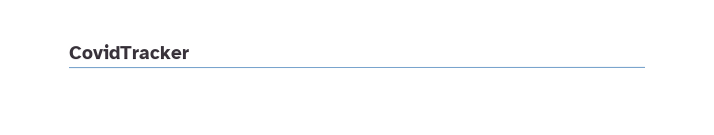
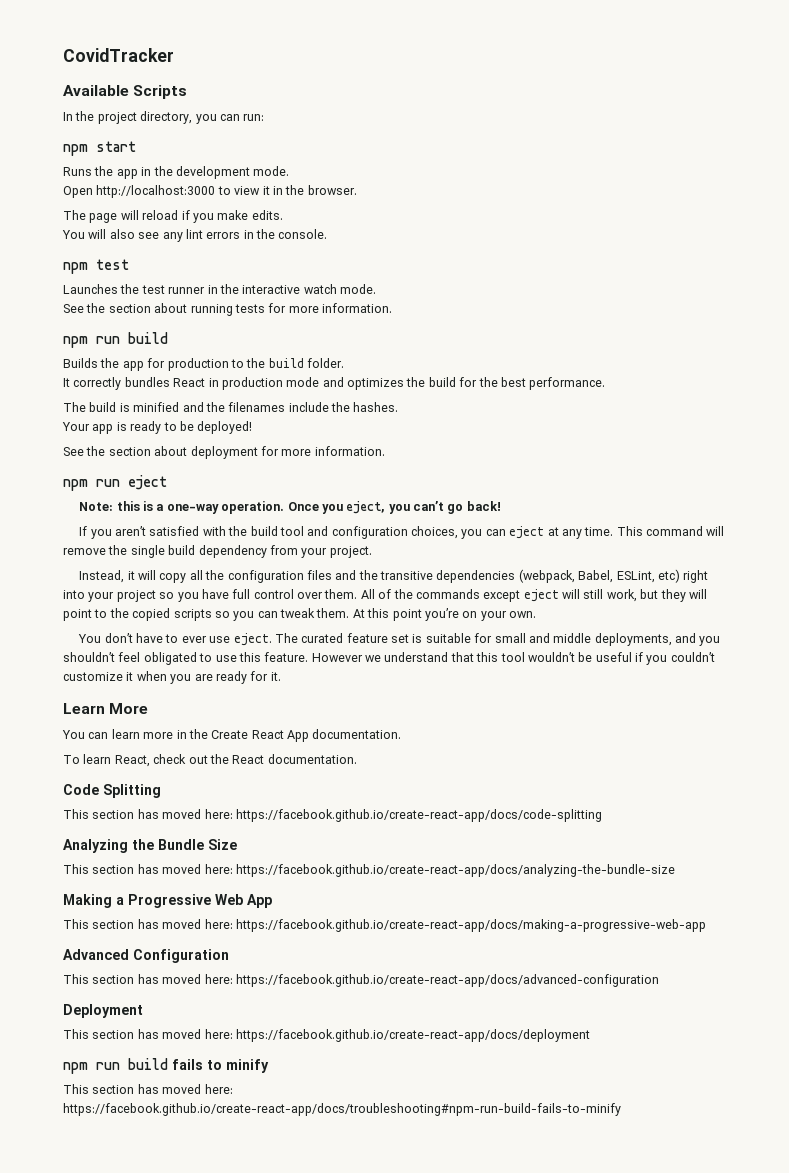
+ Available Scripts
+ In the project directory, you can run:
+ npm start
+ Runs the app in the development mode.
+ Open http://localhost:3000 to view it in the browser.
+ The page will reload if you make edits.
+ You will also see any lint errors in the console.
+ npm test
+ Launches the test runner in the interactive watch mode.
+ See the section about running tests for more information.
+ npm run build
+ Builds the app for production to the build folder.
+ It correctly bundles React in production mode and optimizes the build for the best performance.
+ The build is minified and the filenames include the hashes.
+ Your app is ready to be deployed!
+ See the section about deployment for more information.
+ npm run eject
+ Note: this is a one-way operation. Once you eject, you can’t go back!
+ If you aren’t satisfied with the build tool and configuration choices, you can eject at any time. This command will remove the single build dependency from your project.
+ Instead, it will copy all the configuration files and the transitive dependencies (webpack, Babel, ESLint, etc) right into your project so you have full control over them. All of the commands except eject will still work, but they will point to the copied scripts so you can tweak them. At this point you’re on your own.
+ You don’t have to ever use eject. The curated feature set is suitable for small and middle deployments, and you shouldn’t feel obligated to use this feature. However we understand that this tool wouldn’t be useful if you couldn’t customize it when you are ready for it.
+ Learn More
+ You can learn more in the Create React App documentation.
+ To learn React, check out the React documentation.
+ Code Splitting
+ This section has moved here: https://facebook.github.io/create-react-app/docs/code-splitting
+ Analyzing the Bundle Size
+ This section has moved here: https://facebook.github.io/create-react-app/docs/analyzing-the-bundle-size
+ Making a Progressive Web App
+ This section has moved here: https://facebook.github.io/create-react-app/docs/making-a-progressive-web-app
+ Advanced Configuration
+ This section has moved here: https://facebook.github.io/create-react-app/docs/advanced-configuration
+ Deployment
+ This section has moved here: https://facebook.github.io/create-react-app/docs/deployment
+ npm run build fails to minify
+ This section has moved here: https://facebook.github.io/create-react-app/docs/troubleshooting#npm-run-build-fails-to-minify

